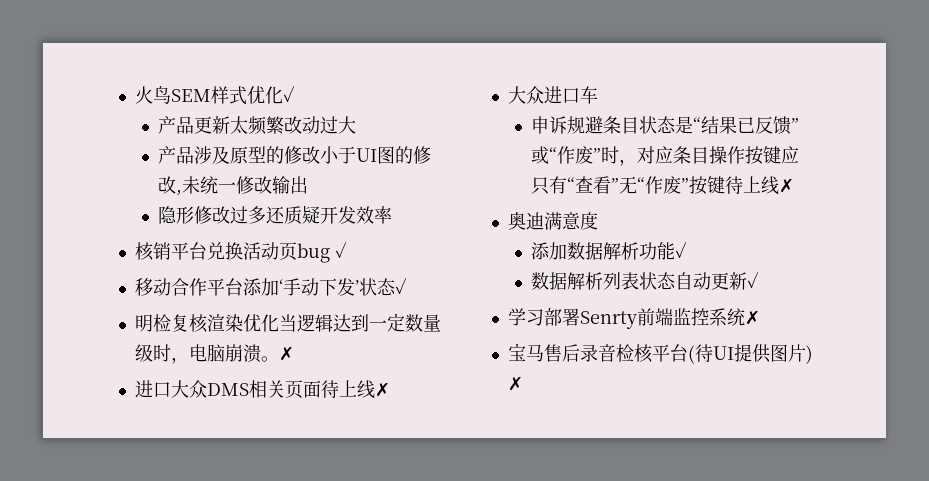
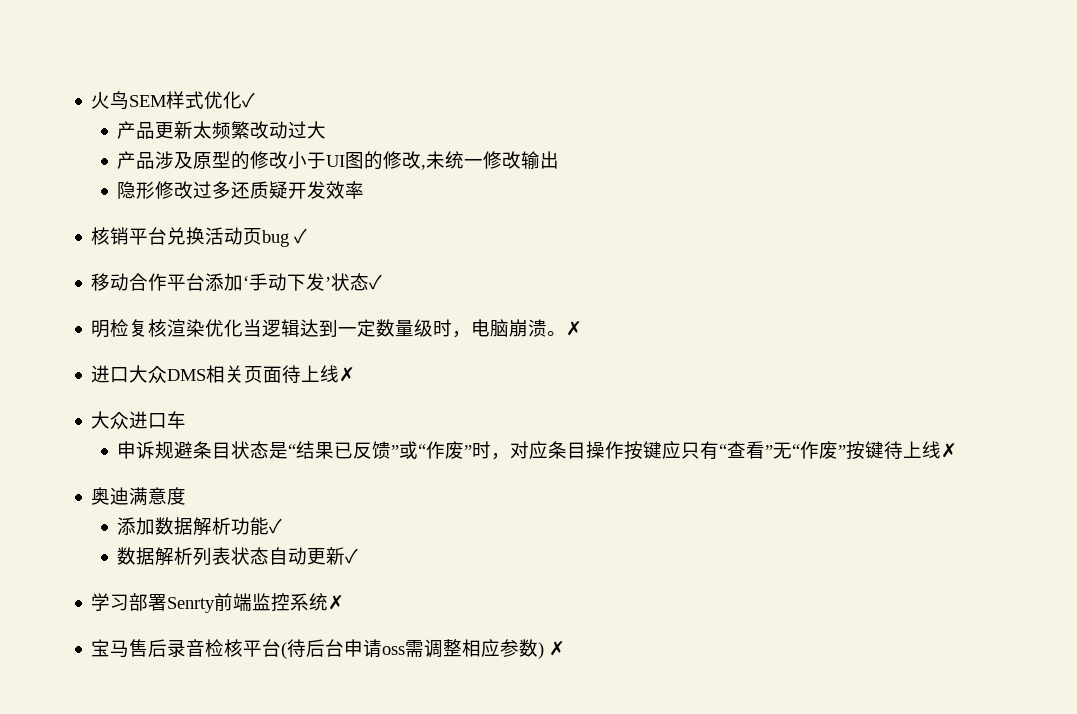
- 宝马售后录音检核平台(待UI提供图片) ✗
+ 宝马售后录音检核平台(待后台申请oss需调整相应参数) ✗

